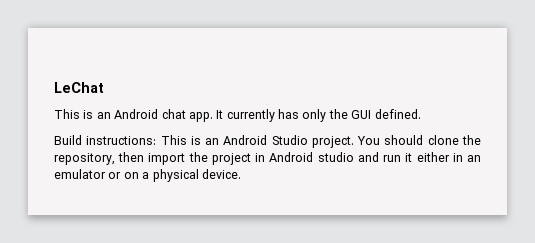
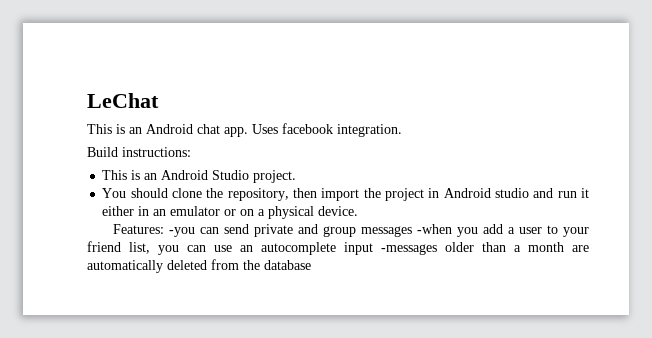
- It currently has only the GUI defined.
+ Uses facebook integration.
- Build instructions: This is an Android Studio project. You should clone the repository, then import the project in Android studio and run it either in an emulator or on a physical device.
+ Build instructions:
+ This is an Android Studio project.
+ You should clone the repository, then import the project in Android studio and run it either in an emulator or on a physical device.
+ Features: -you can send private and group messages -when you add a user to your friend list, you can use an autocomplete input -messages older than a month are automatically deleted from the database

